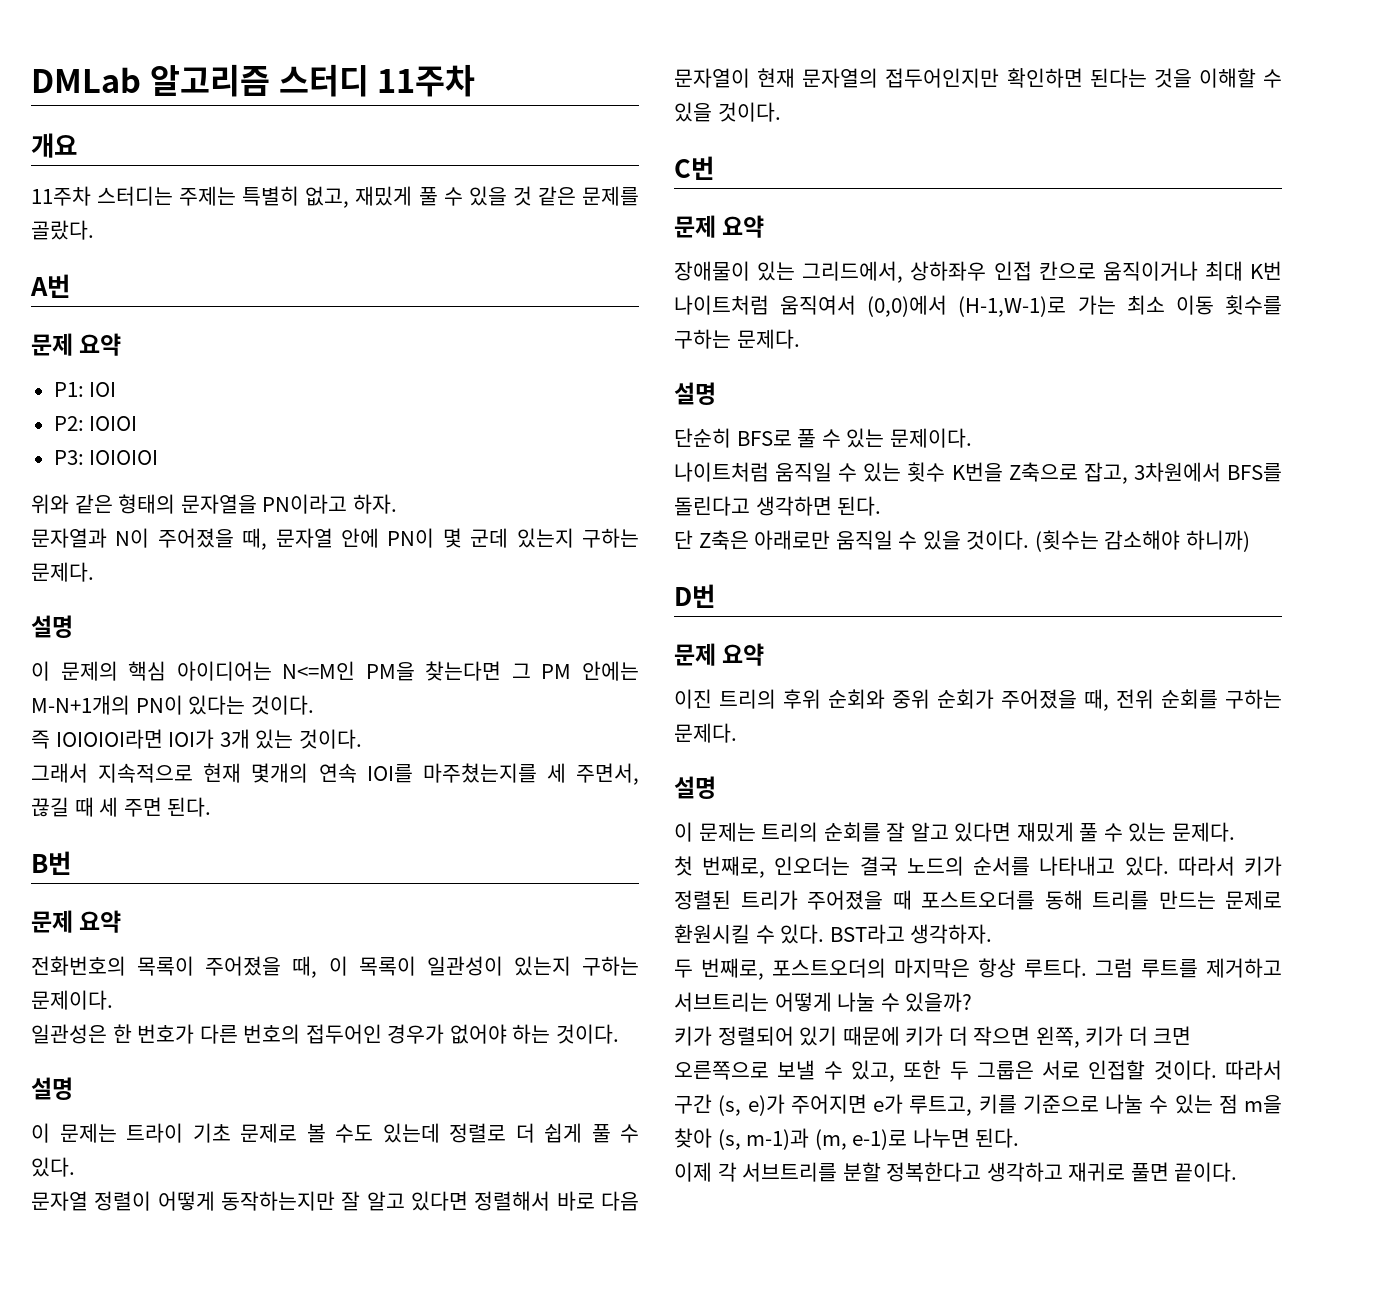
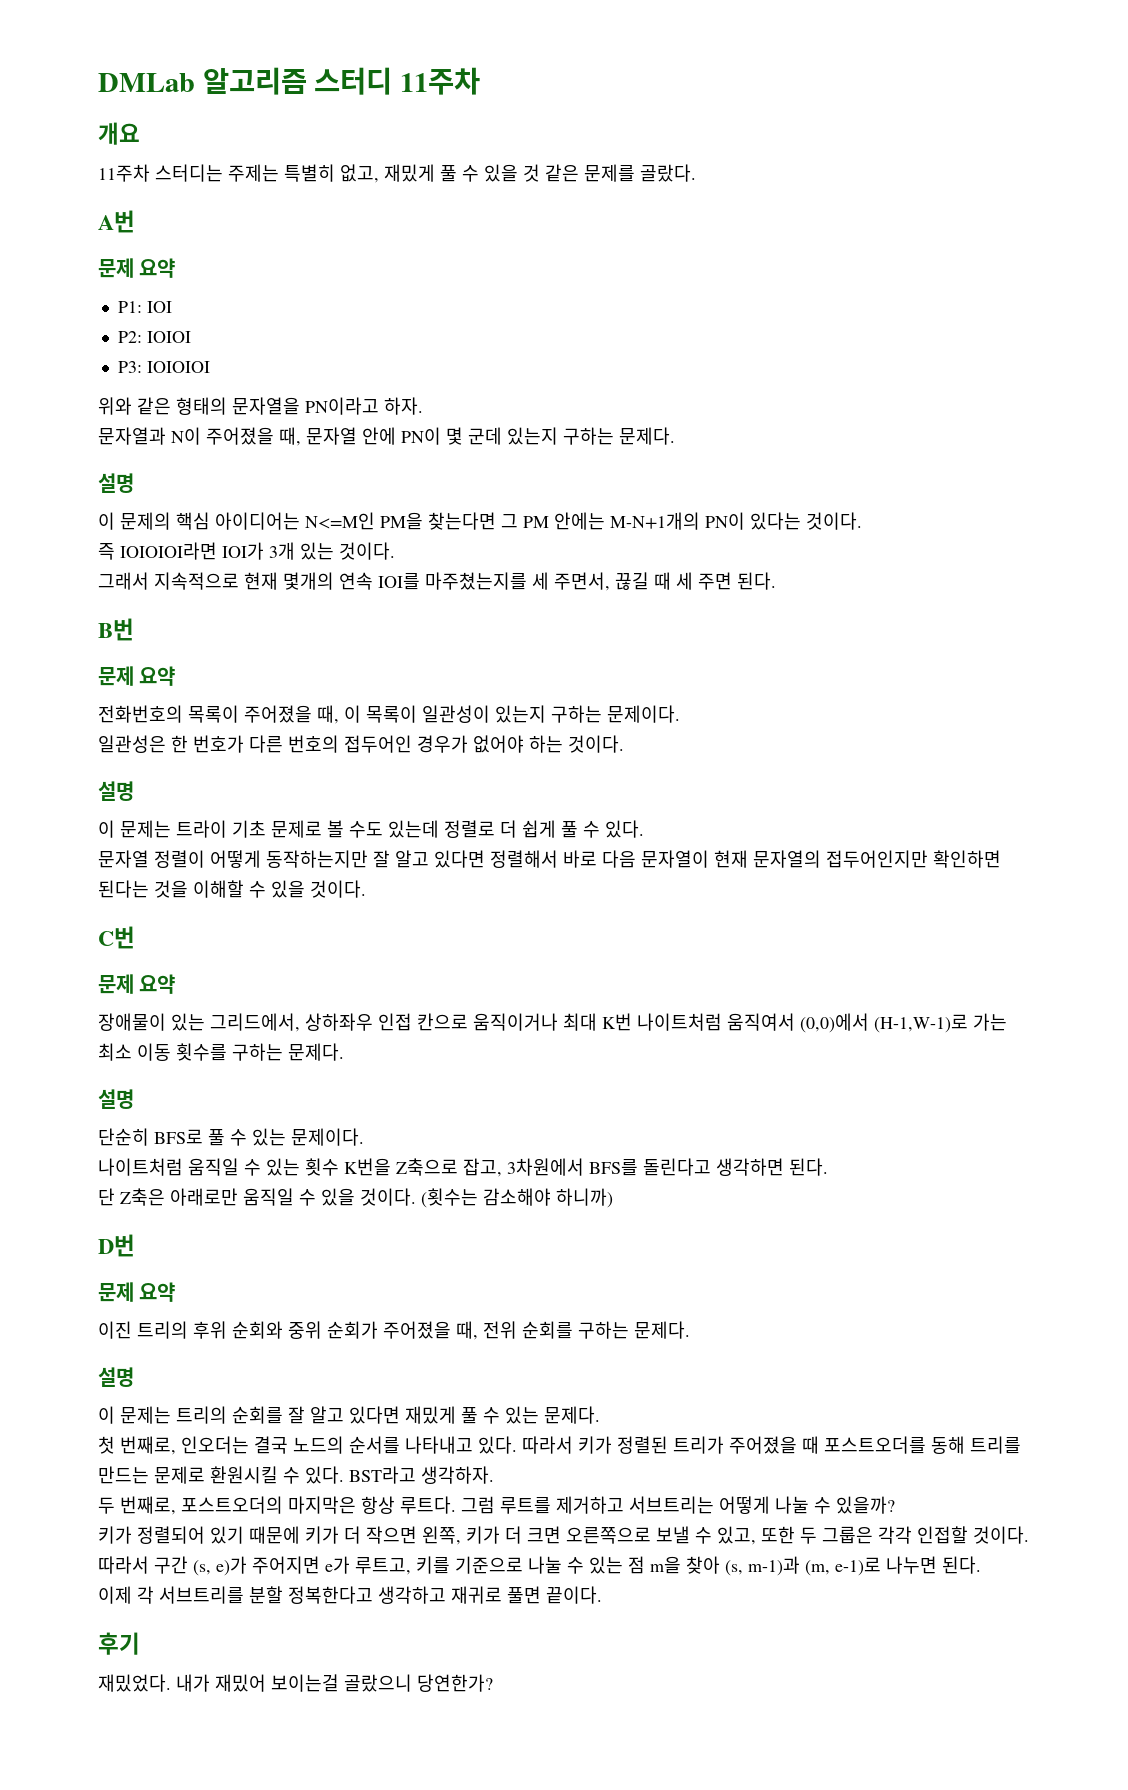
- 키가 정렬되어 있기 때문에 키가 더 작으면 왼쪽, 키가 더 크면 오른쪽으로 보낼 수 있고, 또한 두 그룹은 서로 인접할 것이다.
+ 키가 정렬되어 있기 때문에 키가 더 작으면 왼쪽, 키가 더 크면 오른쪽으로 보낼 수 있고, 또한 두 그룹은 각각 인접할 것이다.
+ 후기
+ 재밌었다. 내가 재밌어 보이는걸 골랐으니 당연한가?

